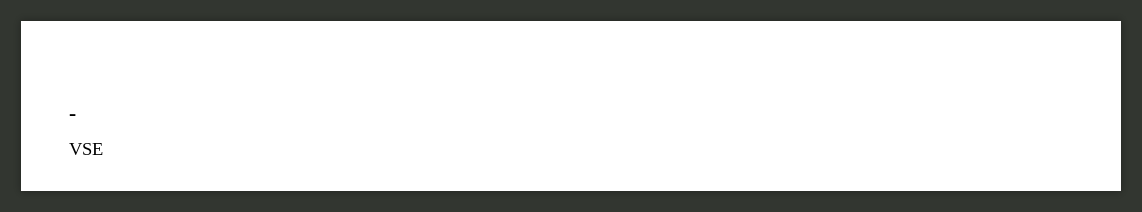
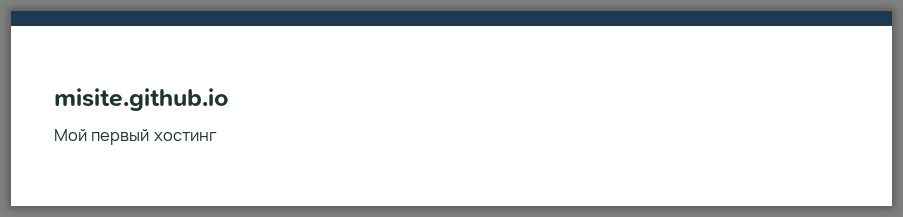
- -
- VSE
+ misite.github.io
+ Мой первый хостинг

